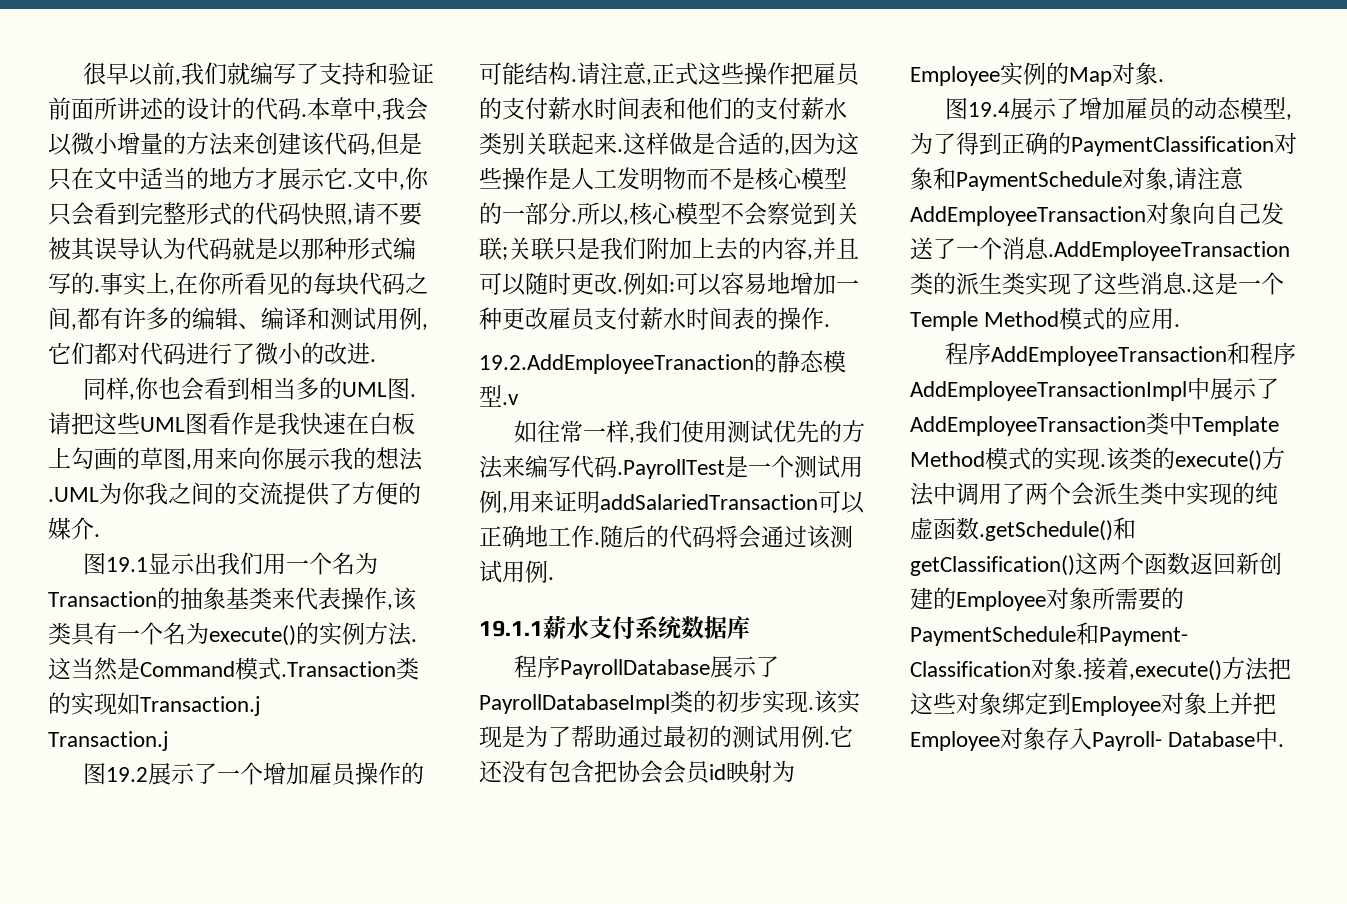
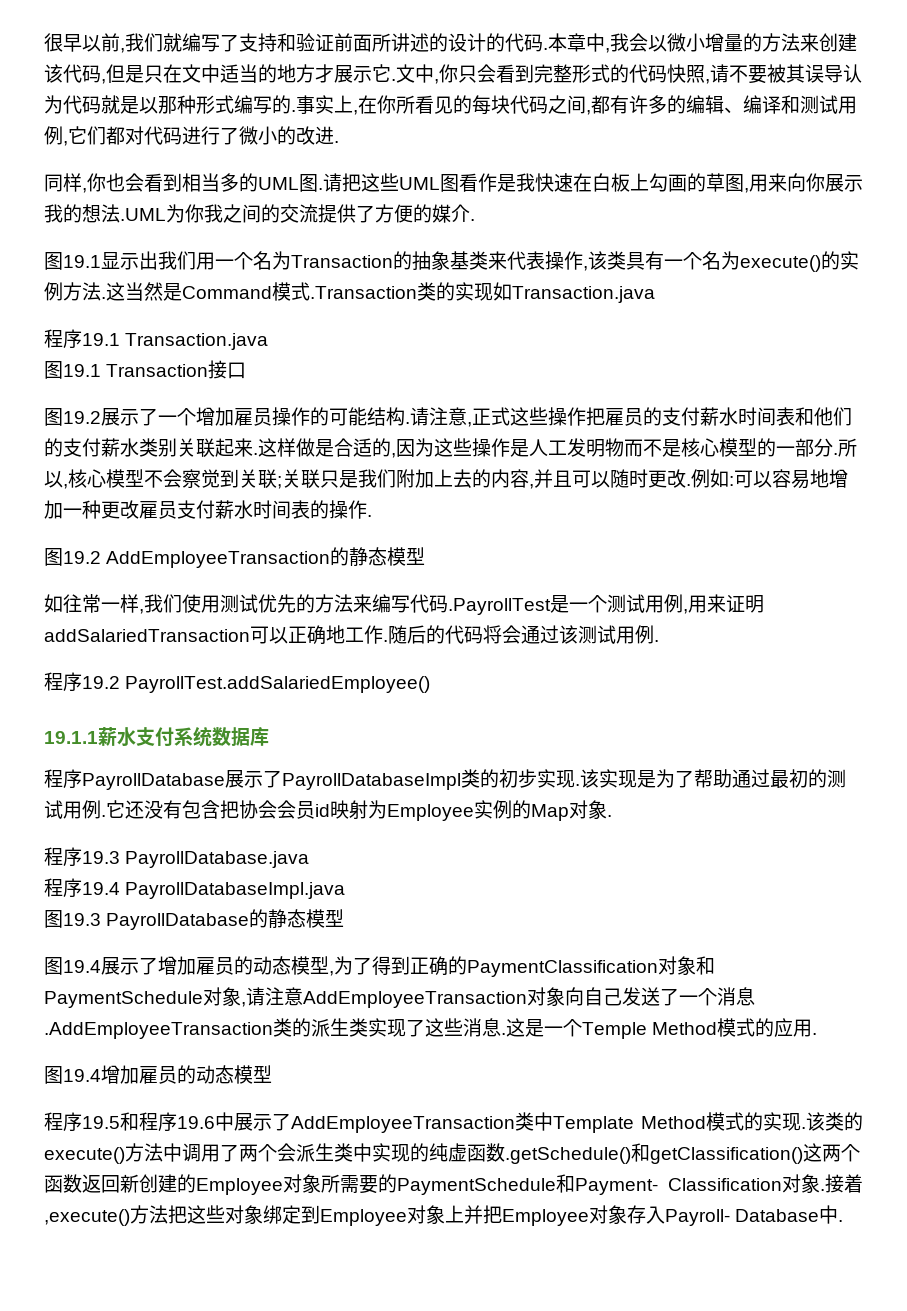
- 这当然是Command模式.Transaction类的实现如Transaction.j
- Transaction.j
+ 这当然是Command模式.Transaction类的实现如Transaction.java
+ 程序19.1 Transaction.java
+ 图19.1 Transaction接口
- 19.2.AddEmployeeTranaction的静态模型.v
+ 图19.2 AddEmployeeTransaction的静态模型
+ 程序19.2 PayrollTest.addSalariedEmployee()
+ 程序19.3 PayrollDatabase.java
+ 程序19.4 PayrollDatabaseImpl.java
+ 图19.3 PayrollDatabase的静态模型
- 程序AddEmployeeTransaction和程序AddEmployeeTransactionImpl中展示了AddEmployeeTransaction类中Template Method模式的实现.
+ 图19.4增加雇员的动态模型
+ 程序19.5和程序19.6中展示了AddEmployeeTransaction类中Template Method模式的实现.

